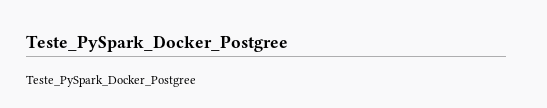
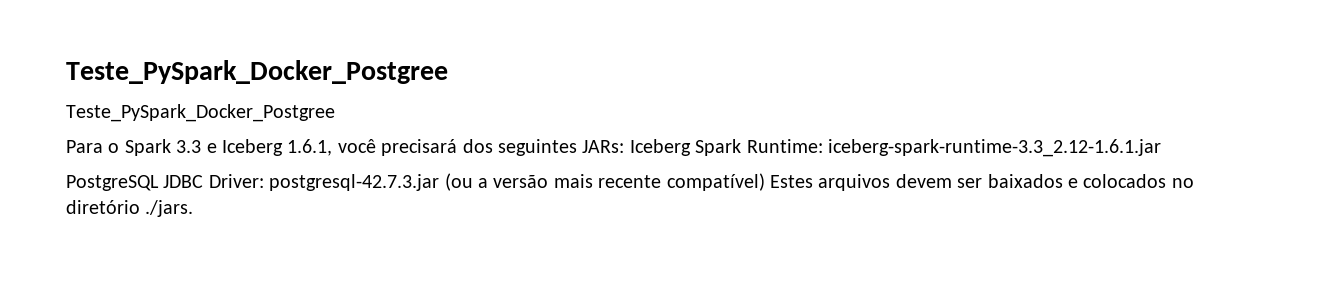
+ Para o Spark 3.3 e Iceberg 1.6.1, você precisará dos seguintes JARs: Iceberg Spark Runtime: iceberg-spark-runtime-3.3_2.12-1.6.1.jar
+ PostgreSQL JDBC Driver: postgresql-42.7.3.jar (ou a versão mais recente compatível) Estes arquivos devem ser baixados e colocados no diretório ./jars.

